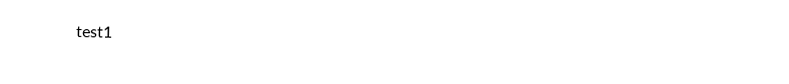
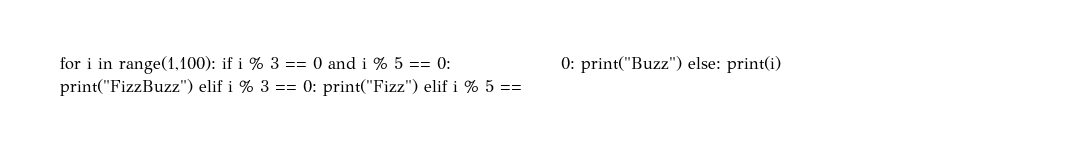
- test1
+ for i in range(1,100): if i % 3 == 0 and i % 5 == 0: print("FizzBuzz") elif i % 3 == 0: print("Fizz") elif i % 5 == 0: print("Buzz") else: print(i)

